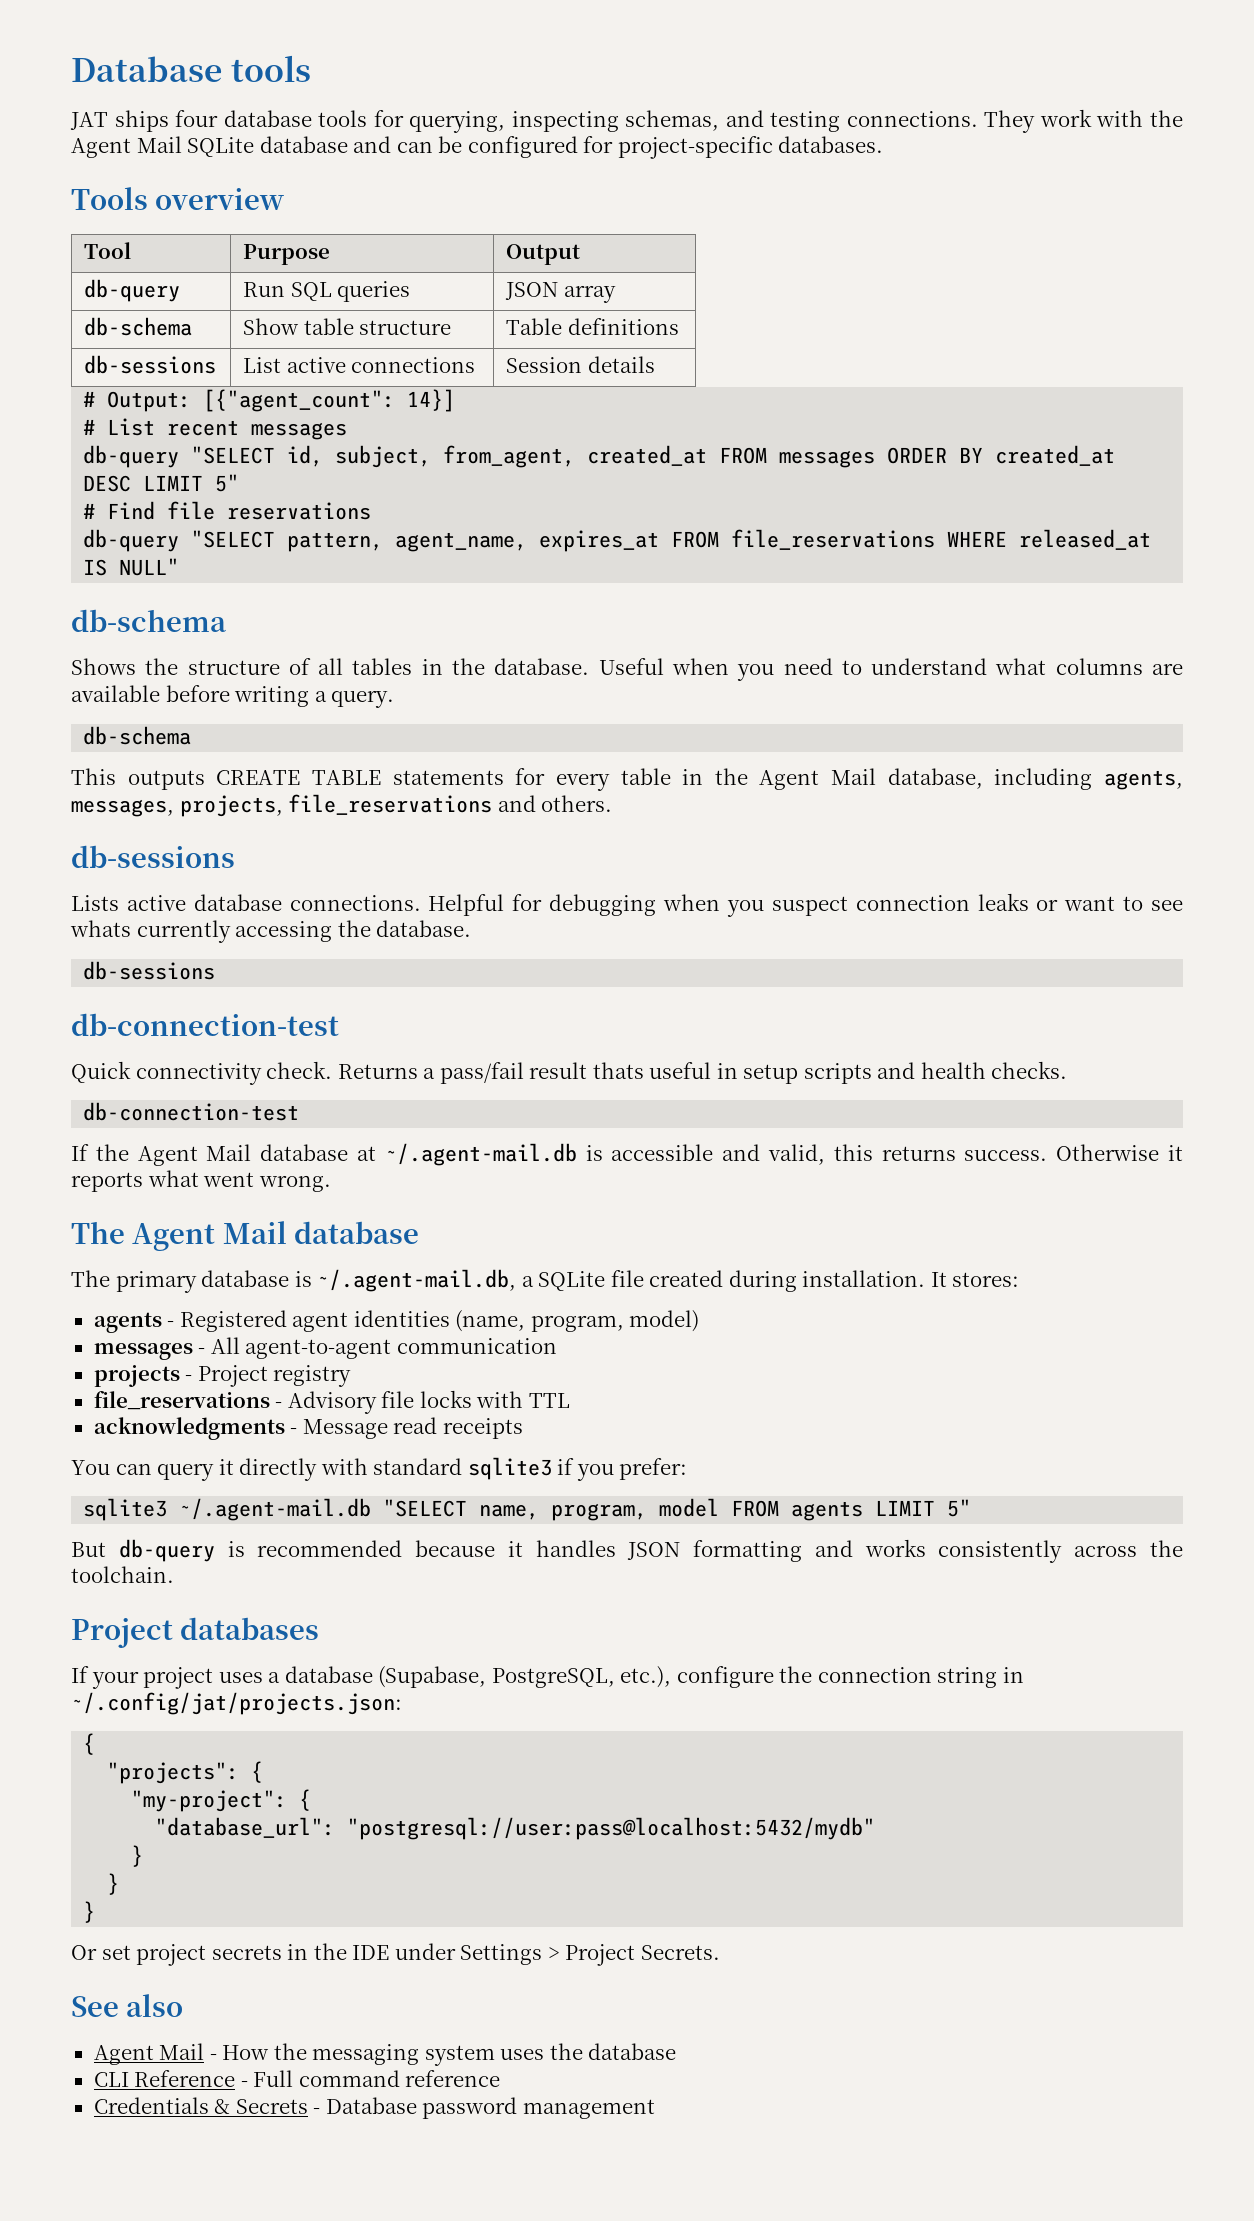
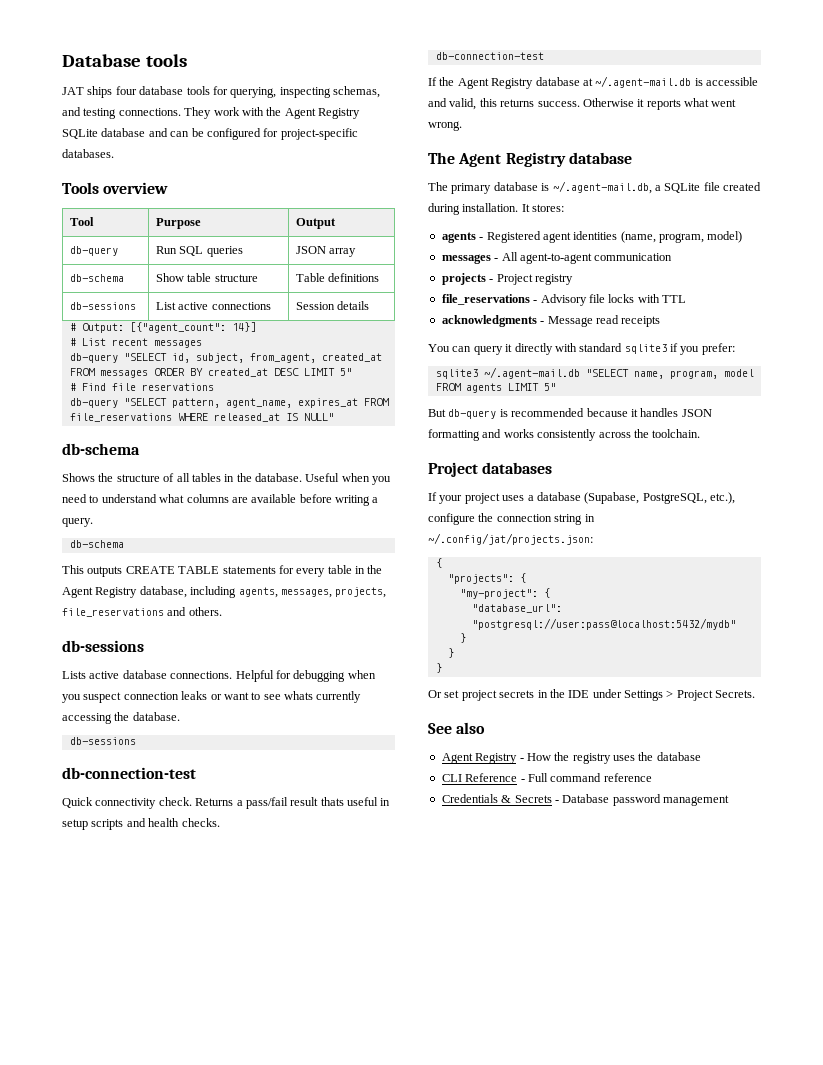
- They work with the Agent Mail SQLite database and can be configured for project-specific databases.
+ They work with the Agent Registry SQLite database and can be configured for project-specific databases.
- This outputs CREATE TABLE statements for every table in the Agent Mail database, including agents, messages, projects, file_reservations and others.
+ This outputs CREATE TABLE statements for every table in the Agent Registry database, including agents, messages, projects, file_reservations and others.
- If the Agent Mail database at ~/.agent-mail.db is accessible and valid, this returns success.
+ If the Agent Registry database at ~/.agent-mail.db is accessible and valid, this returns success.
- The Agent Mail database
+ The Agent Registry database
- Agent Mail - How the messaging system uses the database
+ Agent Registry - How the registry uses the database

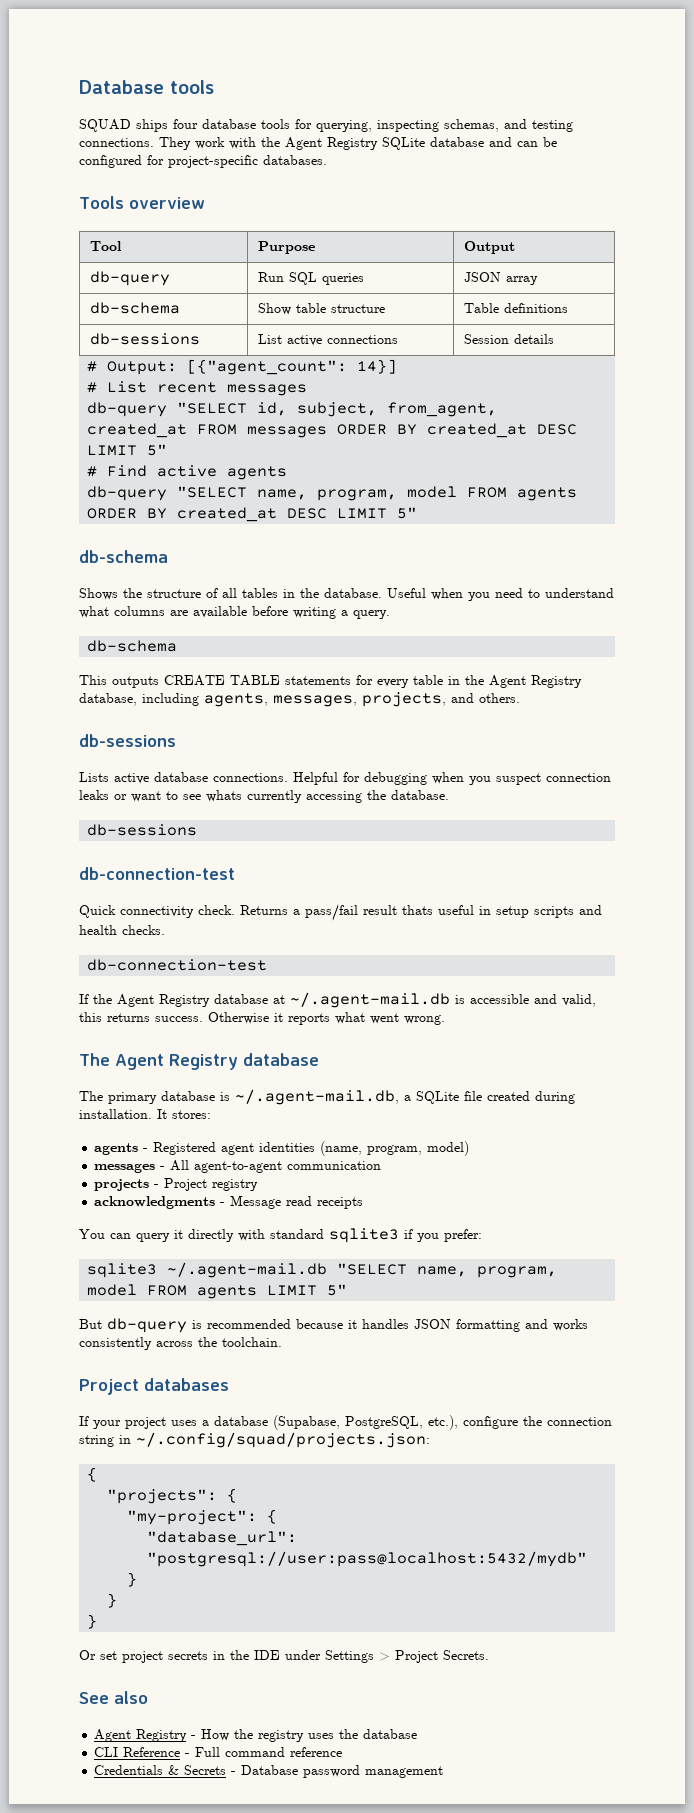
- JAT ships four database tools for querying, inspecting schemas, and testing connections.
+ SQUAD ships four database tools for querying, inspecting schemas, and testing connections.
- # Find file reservations
- db-query "SELECT pattern, agent_name, expires_at FROM file_reservations WHERE released_at IS NULL"
+ # Find active agents
+ db-query "SELECT name, program, model FROM agents ORDER BY created_at DESC LIMIT 5"
- This outputs CREATE TABLE statements for every table in the Agent Registry database, including agents, messages, projects, file_reservations and others.
+ This outputs CREATE TABLE statements for every table in the Agent Registry database, including agents, messages, projects, and others.
- file_reservations - Advisory file locks with TTL
- If your project uses a database (Supabase, PostgreSQL, etc.), configure the connection string in ~/.config/jat/projects.json:
+ If your project uses a database (Supabase, PostgreSQL, etc.), configure the connection string in ~/.config/squad/projects.json:

